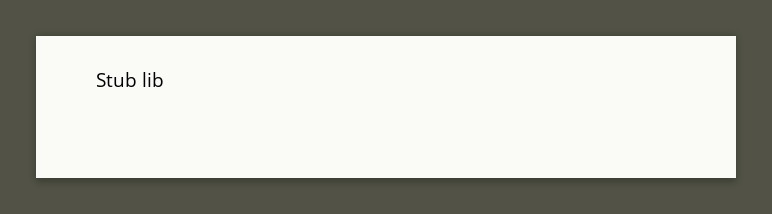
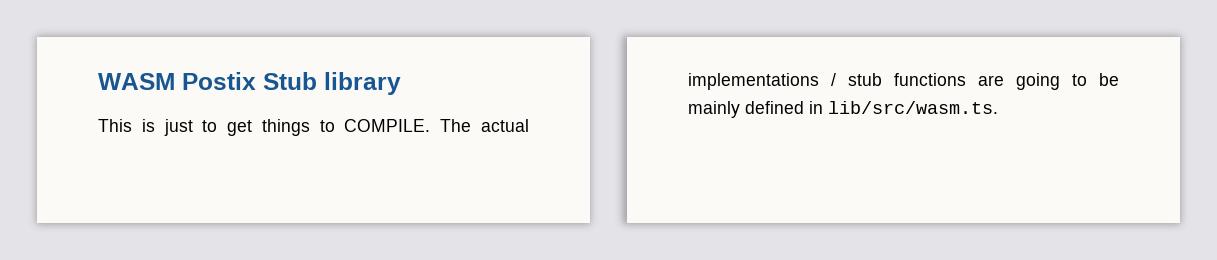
- Stub lib
+ WASM Postix Stub library
+ This is just to get things to COMPILE. The actual implementations / stub functions are going to be mainly defined in lib/src/wasm.ts.

